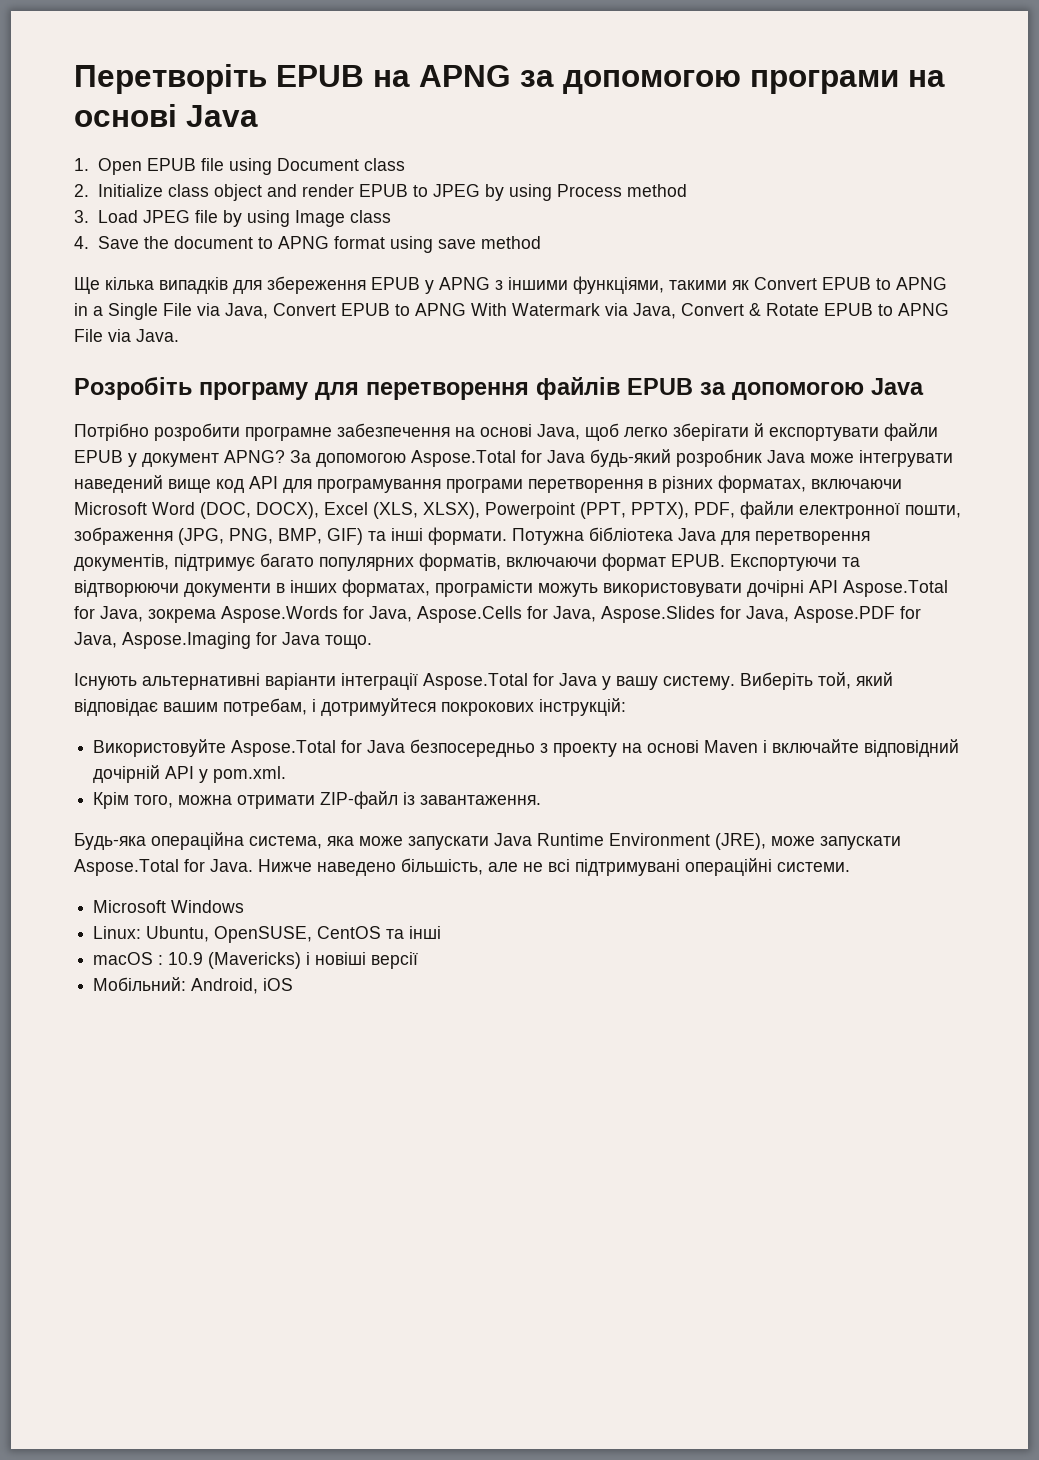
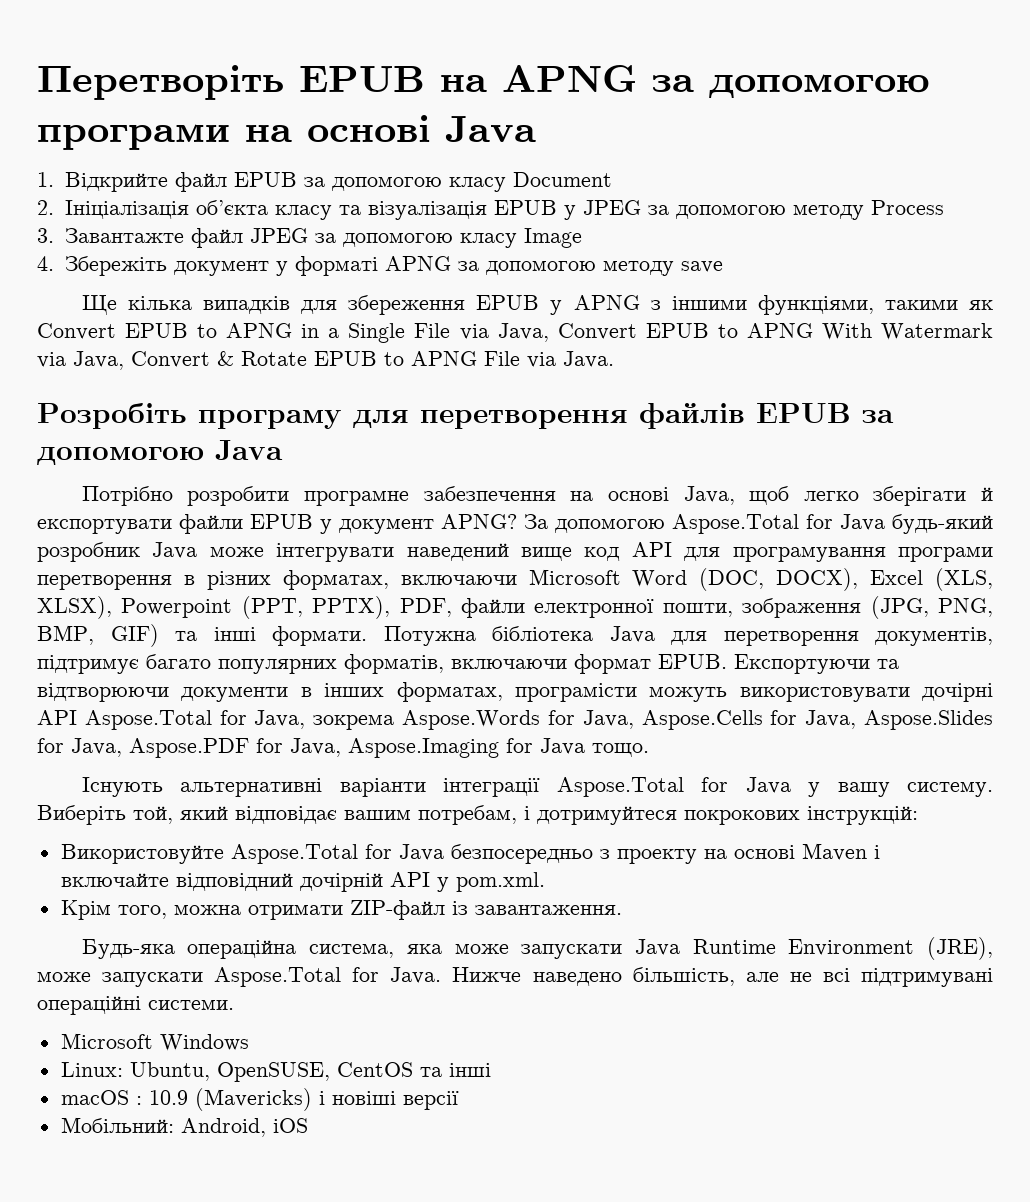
- 1. Open EPUB file using Document class
+ 1. Відкрийте файл EPUB за допомогою класу Document
- 2. Initialize class object and render EPUB to JPEG by using Process method
+ 2. Ініціалізація об’єкта класу та візуалізація EPUB у JPEG за допомогою методу Process
- 3. Load JPEG file by using Image class
+ 3. Завантажте файл JPEG за допомогою класу Image
- 4. Save the document to APNG format using save method
+ 4. Збережіть документ у форматі APNG за допомогою методу save

